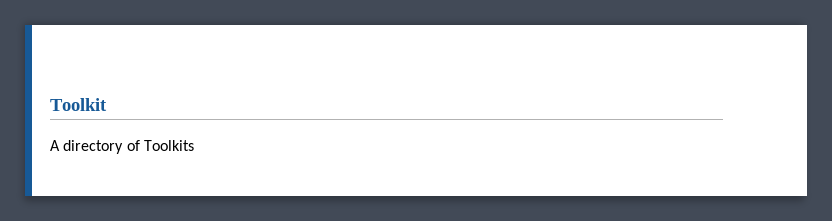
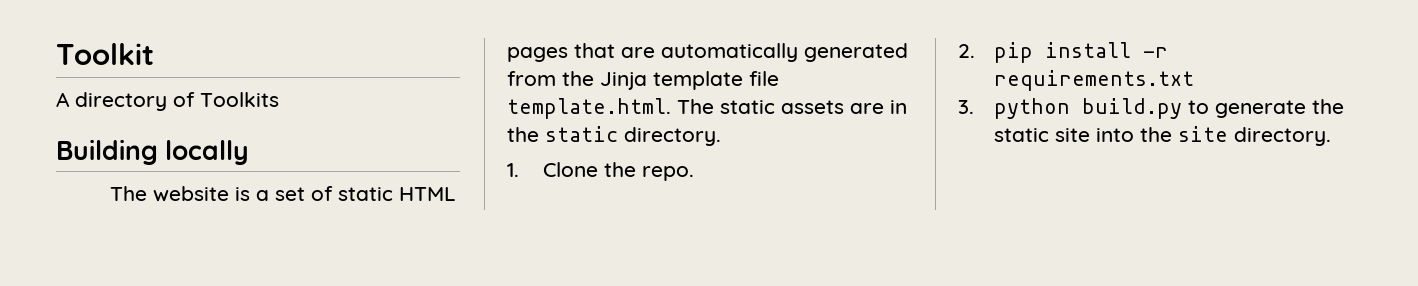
+ Building locally
+ The website is a set of static HTML pages that are automatically generated from the Jinja template file template.html. The static assets are in the static directory.
+ 1. Clone the repo.
+ 2. pip install -r requirements.txt
+ 3. python build.py to generate the static site into the site directory.

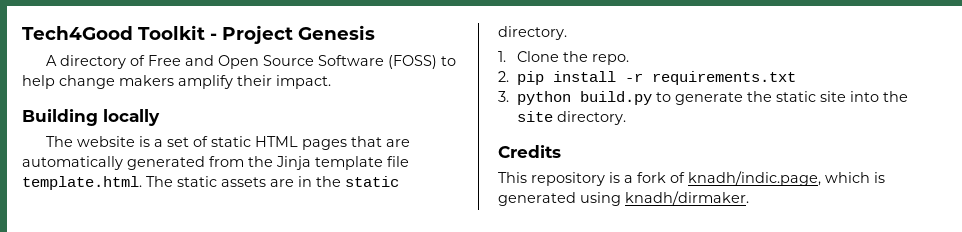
- Toolkit
+ Tech4Good Toolkit - Project Genesis
- A directory of Toolkits
+ A directory of Free and Open Source Software (FOSS) to help change makers amplify their impact.
+ Credits
+ This repository is a fork of knadh/indic.page, which is generated using knadh/dirmaker.

